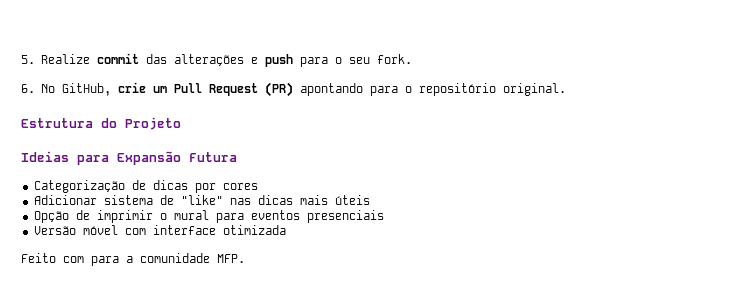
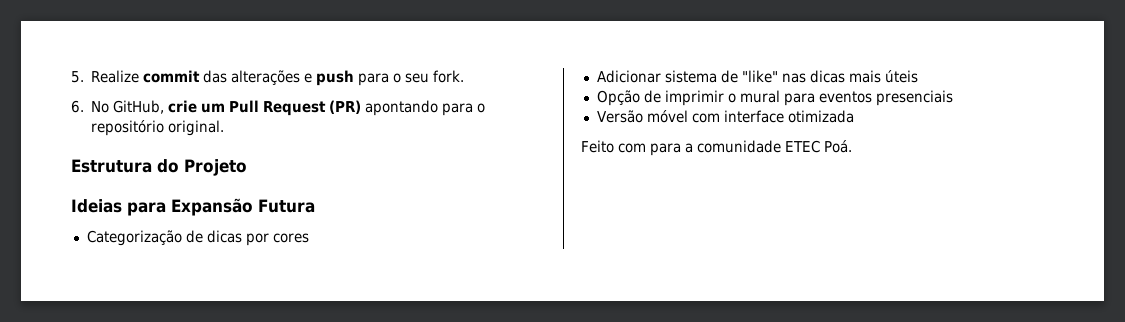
- Feito com para a comunidade MFP.
+ Feito com para a comunidade ETEC Poá.

